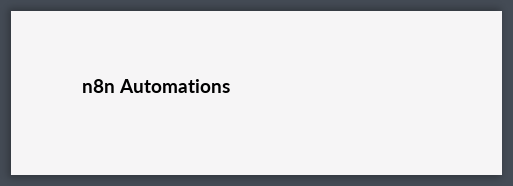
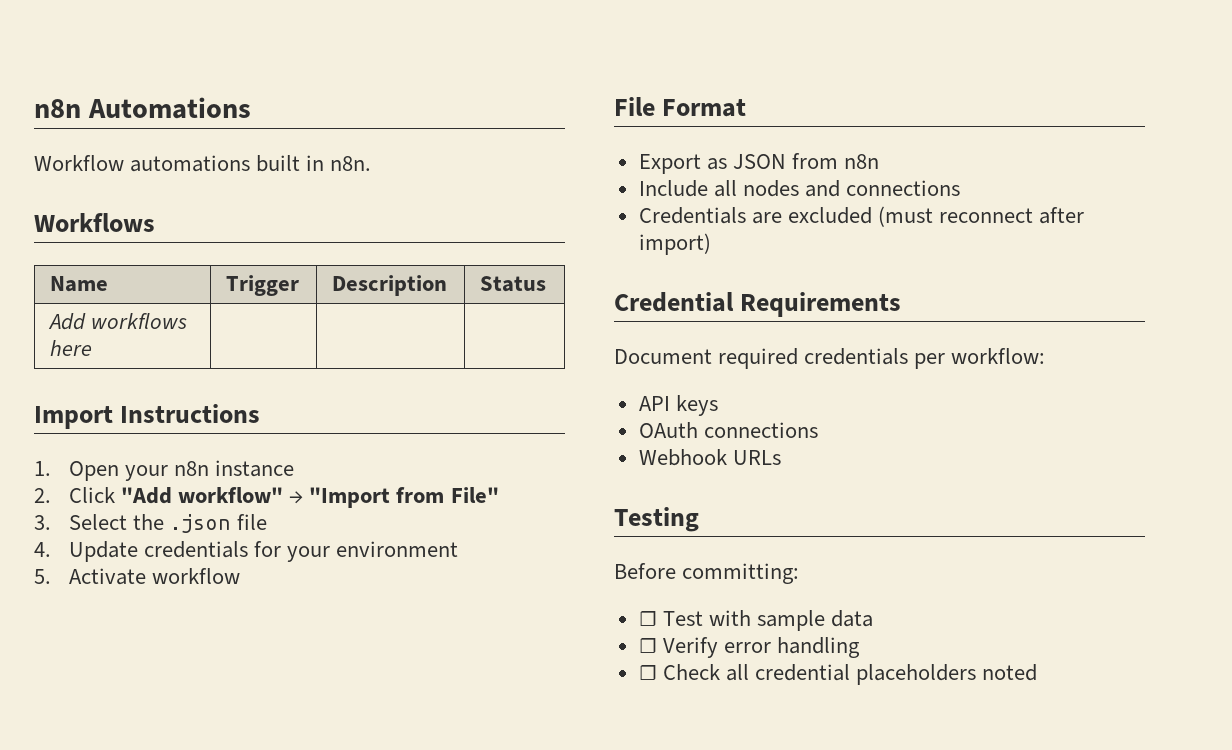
+ Workflow automations built in n8n.
+ Workflows
+ Name | Trigger | Description | Status
+ Add workflows here | | |
+ Import Instructions
+ 1. Open your n8n instance
+ 2. Click "Add workflow" → "Import from File"
+ 3. Select the .json file
+ 4. Update credentials for your environment
+ 5. Activate workflow
+ File Format
+ Export as JSON from n8n
+ Include all nodes and connections
+ Credentials are excluded (must reconnect after import)
+ Credential Requirements
+ Document required credentials per workflow:
+ API keys
+ OAuth connections
+ Webhook URLs
+ Testing
+ Before committing:
+ ☐ Test with sample data
+ ☐ Verify error handling
+ ☐ Check all credential placeholders noted

